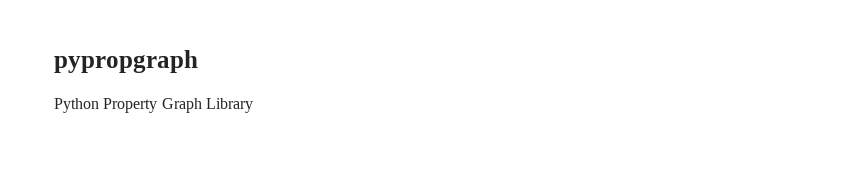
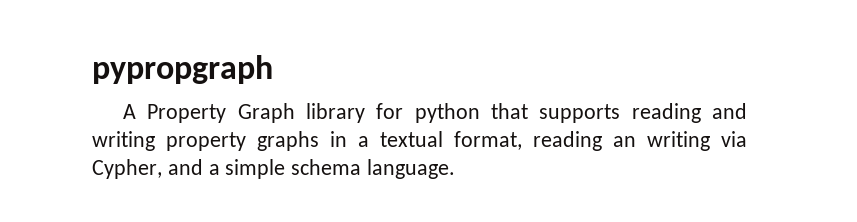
- Python Property Graph Library
+ A Property Graph library for python that supports reading and writing property graphs in a textual format, reading an writing via Cypher, and a simple schema language.

